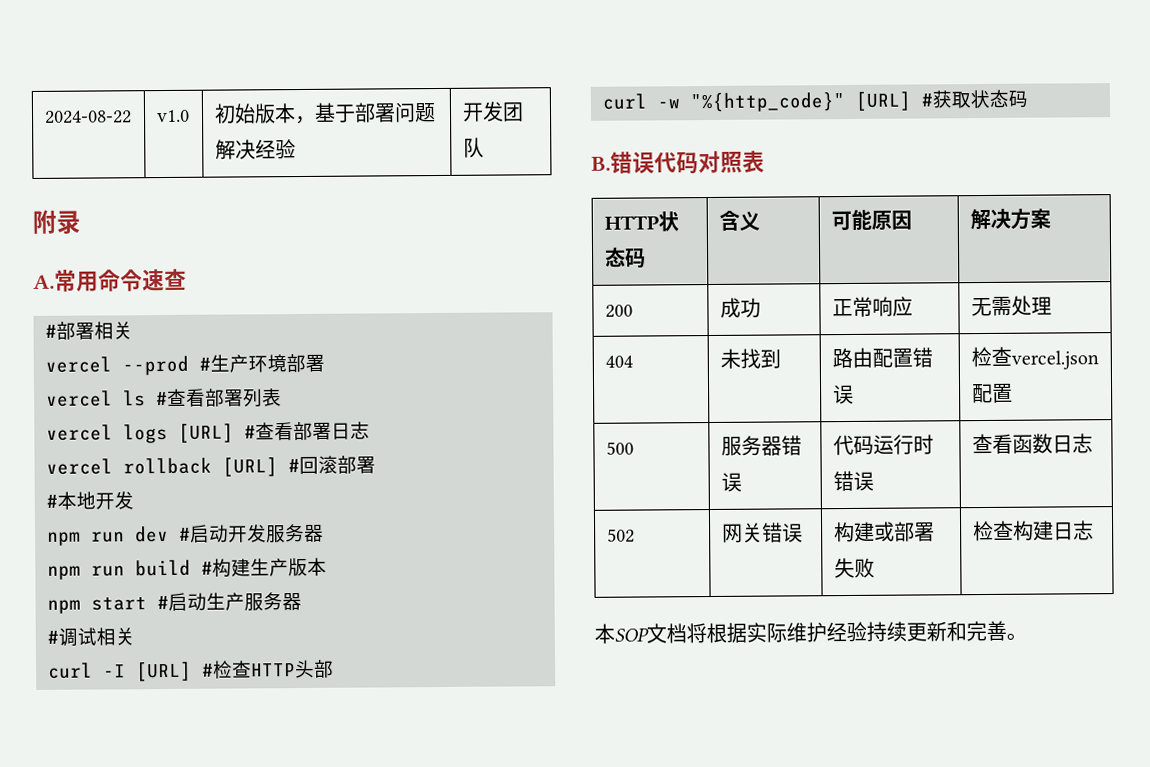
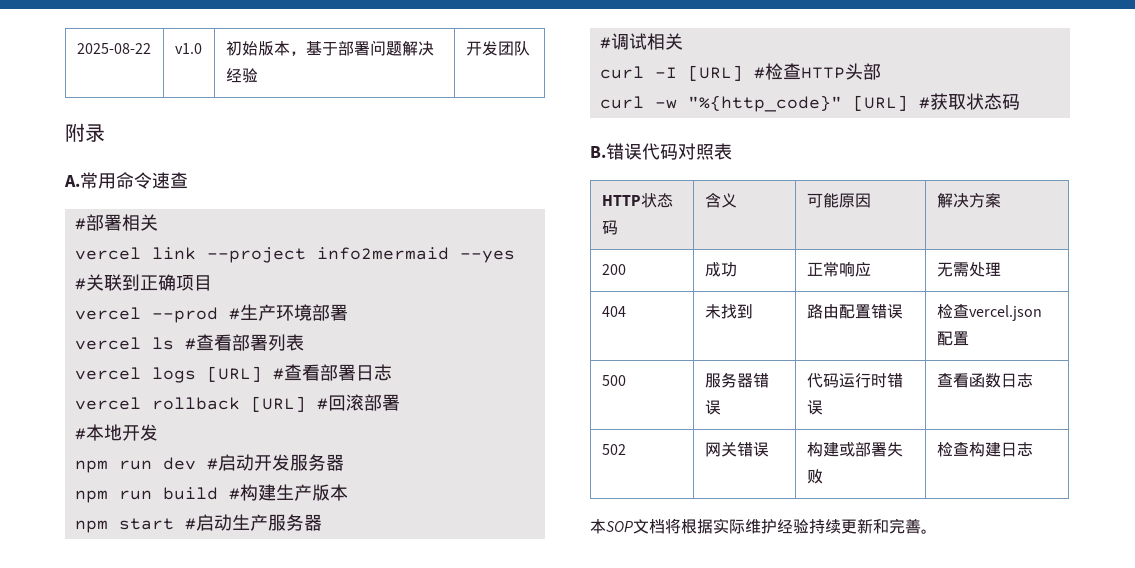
- 2024-08-22 | v1.0 | 初始版本，基于部署问题解决经验 | 开发团队
+ 2025-08-22 | v1.0 | 初始版本，基于部署问题解决经验 | 开发团队
+ vercel link --project info2mermaid --yes #关联到正确项目

